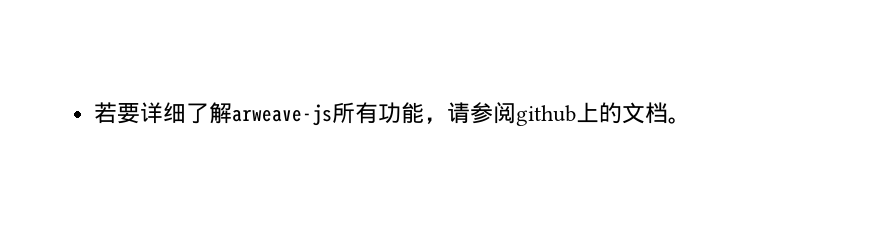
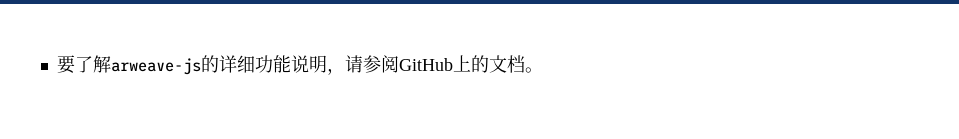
- 若要详细了解arweave-js所有功能，请参阅github上的文档。
+ 要了解arweave-js的详细功能说明，请参阅GitHub上的文档。

